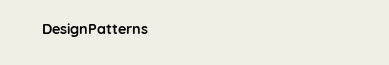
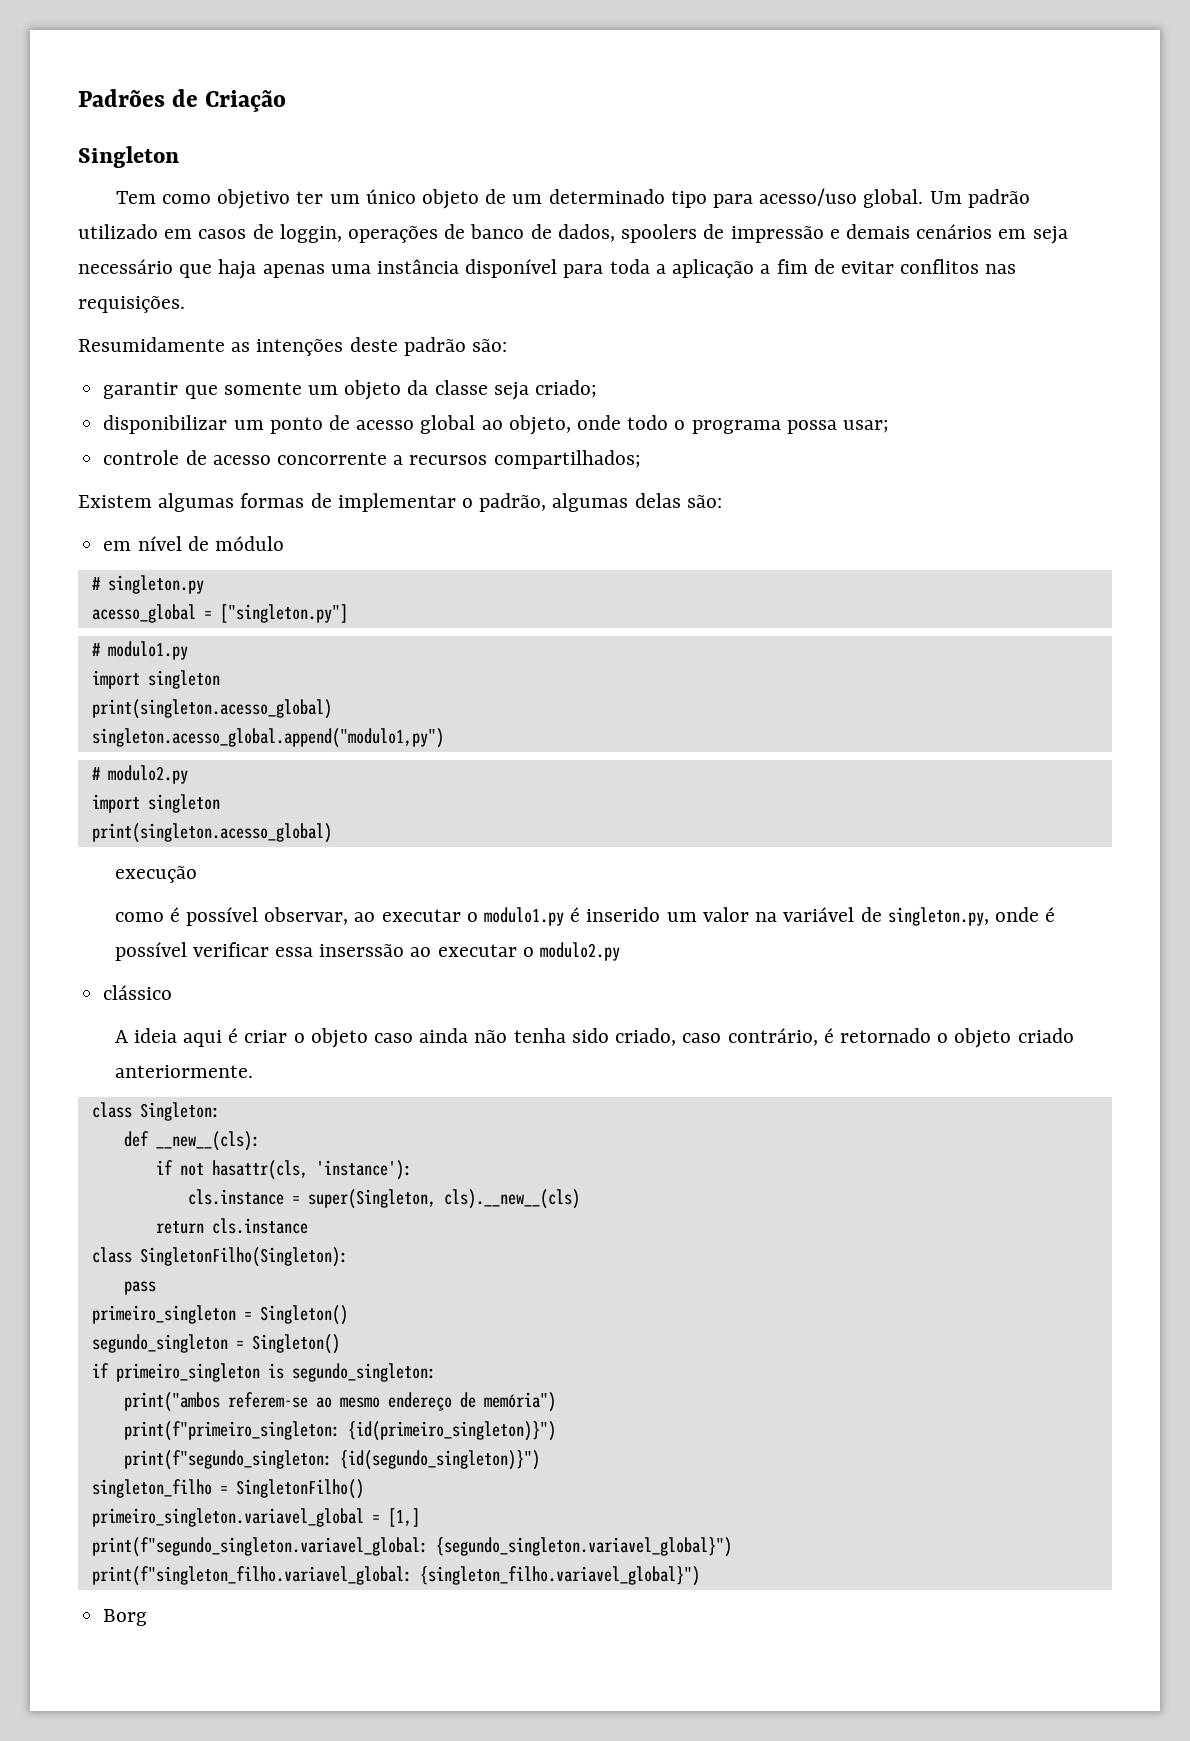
- DesignPatterns
+ Padrões de Criação
+ Singleton
+ Tem como objetivo ter um único objeto de um determinado tipo para acesso/uso global. Um padrão utilizado em casos de loggin, operações de banco de dados, spoolers de impressão e demais cenários em seja necessário que haja apenas uma instância disponível para toda a aplicação a fim de evitar conflitos nas requisições.
+ Resumidamente as intenções deste padrão são:
+ garantir que somente um objeto da classe seja criado;
+ disponibilizar um ponto de acesso global ao objeto, onde todo o programa possa usar;
+ controle de acesso concorrente a recursos compartilhados;
+ Existem algumas formas de implementar o padrão, algumas delas são:
+ em nível de módulo
+ # singleton.py
+ acesso_global = ["singleton.py"]
+ # modulo1.py
+ import singleton
+ print(singleton.acesso_global)
+ singleton.acesso_global.append("modulo1,py")
+ # modulo2.py
+ import singleton
+ print(singleton.acesso_global)
+ execução
+ como é possível observar, ao executar o modulo1.py é inserido um valor na variável de singleton.py, onde é possível verificar essa inserssão ao executar o modulo2.py
+ clássico
+ A ideia aqui é criar o objeto caso ainda não tenha sido criado, caso contrário, é retornado o objeto criado anteriormente.
+ class Singleton:
+ def __new__(cls):
+ if not hasattr(cls, 'instance'):
+ cls.instance = super(Singleton, cls).__new__(cls)
+ return cls.instance
+ class SingletonFilho(Singleton):
+ pass
+ primeiro_singleton = Singleton()
+ segundo_singleton = Singleton()
+ if primeiro_singleton is segundo_singleton:
+ print("ambos referem-se ao mesmo endereço de memória")
+ print(f"primeiro_singleton: {id(primeiro_singleton)}")
+ print(f"segundo_singleton: {id(segundo_singleton)}")
+ singleton_filho = SingletonFilho()
+ primeiro_singleton.variavel_global = [1,]
+ print(f"segundo_singleton.variavel_global: {segundo_singleton.variavel_global}")
+ print(f"singleton_filho.variavel_global: {singleton_filho.variavel_global}")
+ Borg

